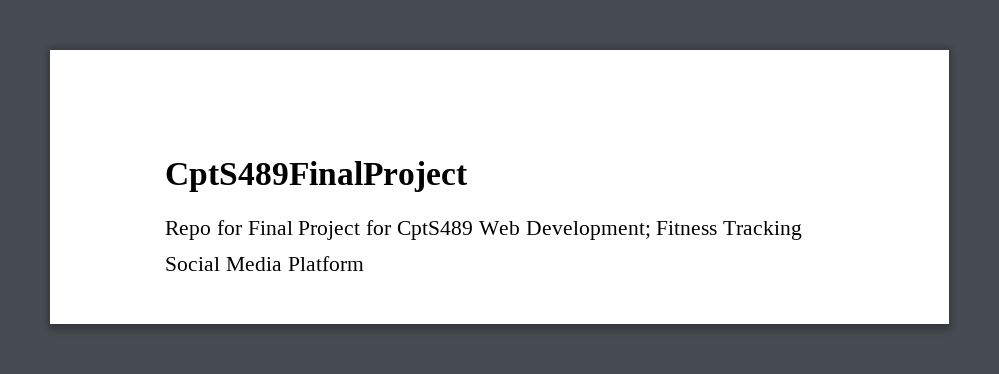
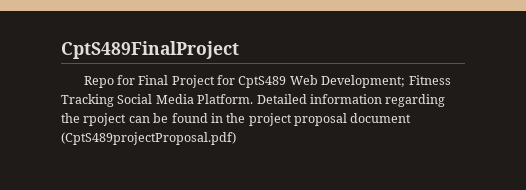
- Repo for Final Project for CptS489 Web Development; Fitness Tracking Social Media Platform
+ Repo for Final Project for CptS489 Web Development; Fitness Tracking Social Media Platform. Detailed information regarding the rpoject can be found in the project proposal document (CptS489projectProposal.pdf)

